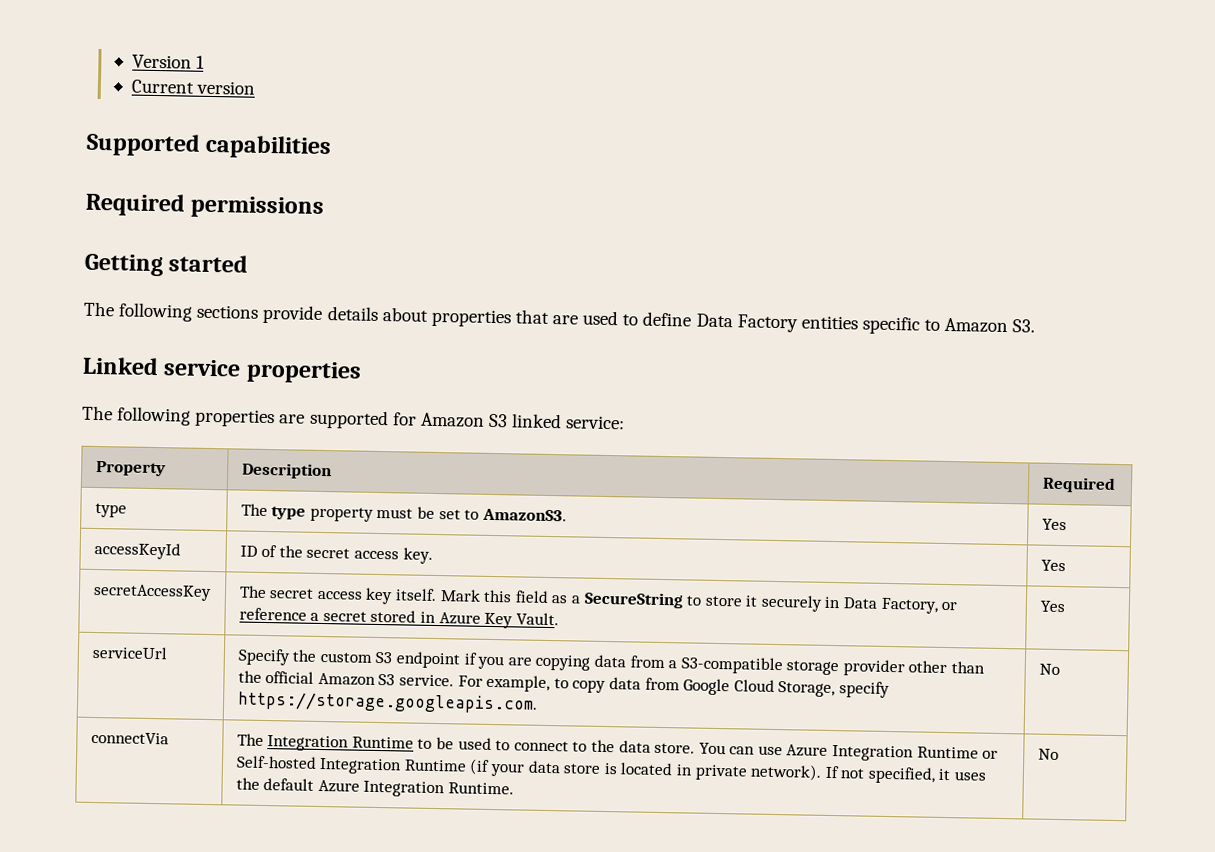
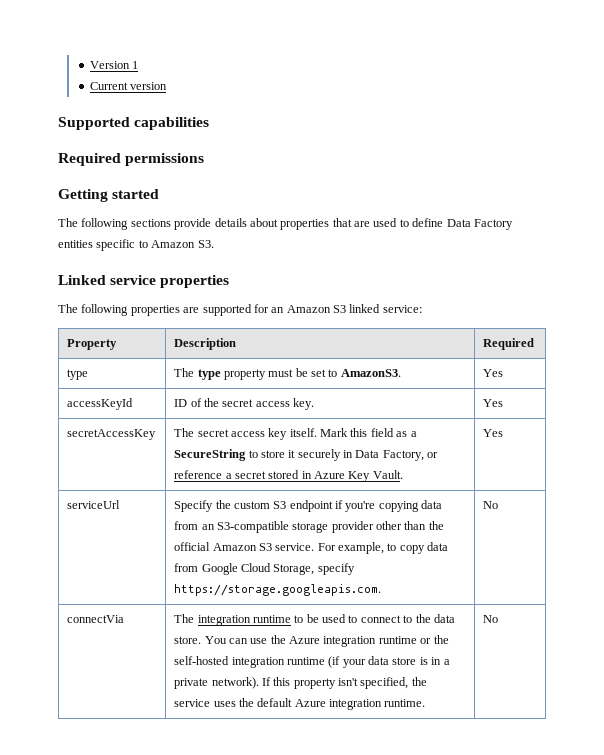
- The following properties are supported for Amazon S3 linked service:
+ The following properties are supported for an Amazon S3 linked service:
- serviceUrl | Specify the custom S3 endpoint if you are copying data from a S3-compatible storage provider other than the official Amazon S3 service. For example, to copy data from Google Cloud Storage, specify https://storage.googleapis.com. | No
+ serviceUrl | Specify the custom S3 endpoint if you're copying data from an S3-compatible storage provider other than the official Amazon S3 service. For example, to copy data from Google Cloud Storage, specify https://storage.googleapis.com. | No
- The Integration Runtime to be used to connect to the data store.
+ The integration runtime to be used to connect to the data store.
- You can use Azure Integration Runtime or Self-hosted Integration Runtime (if your data store is located in private network).
+ You can use the Azure integration runtime or the self-hosted integration runtime (if your data store is in a private network).
- If not specified, it uses the default Azure Integration Runtime.
+ If this property isn't specified, the service uses the default Azure integration runtime.

